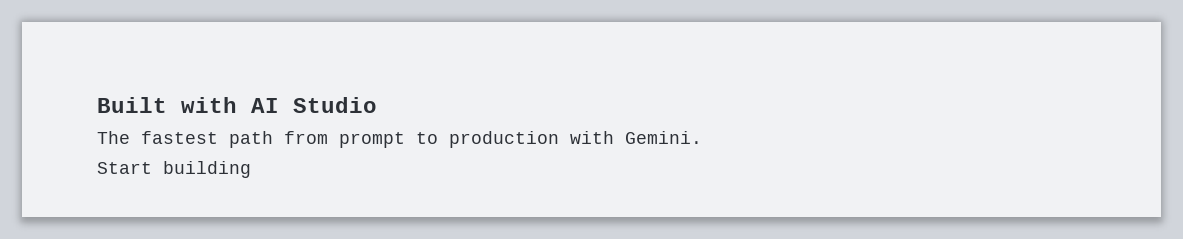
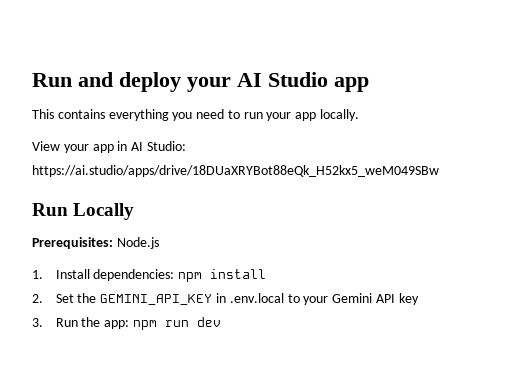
- Built with AI Studio
- The fastest path from prompt to production with Gemini.
- Start building
+ Run and deploy your AI Studio app
+ This contains everything you need to run your app locally.
+ View your app in AI Studio: https://ai.studio/apps/drive/18DUaXRYBot88eQk_H52kx5_weM049SBw
+ Run Locally
+ Prerequisites: Node.js
+ 1. Install dependencies: npm install
+ 2. Set the GEMINI_API_KEY in .env.local to your Gemini API key
+ 3. Run the app: npm run dev

